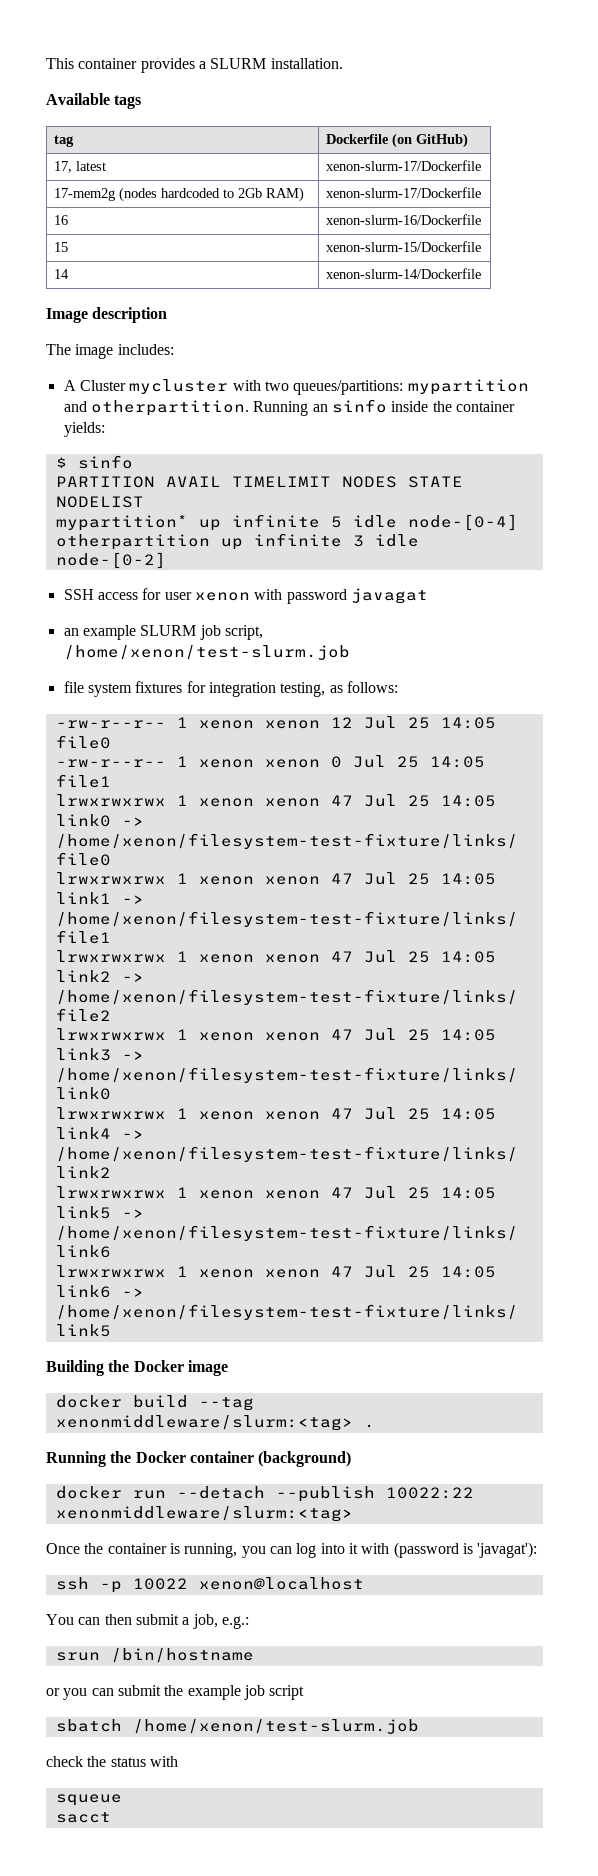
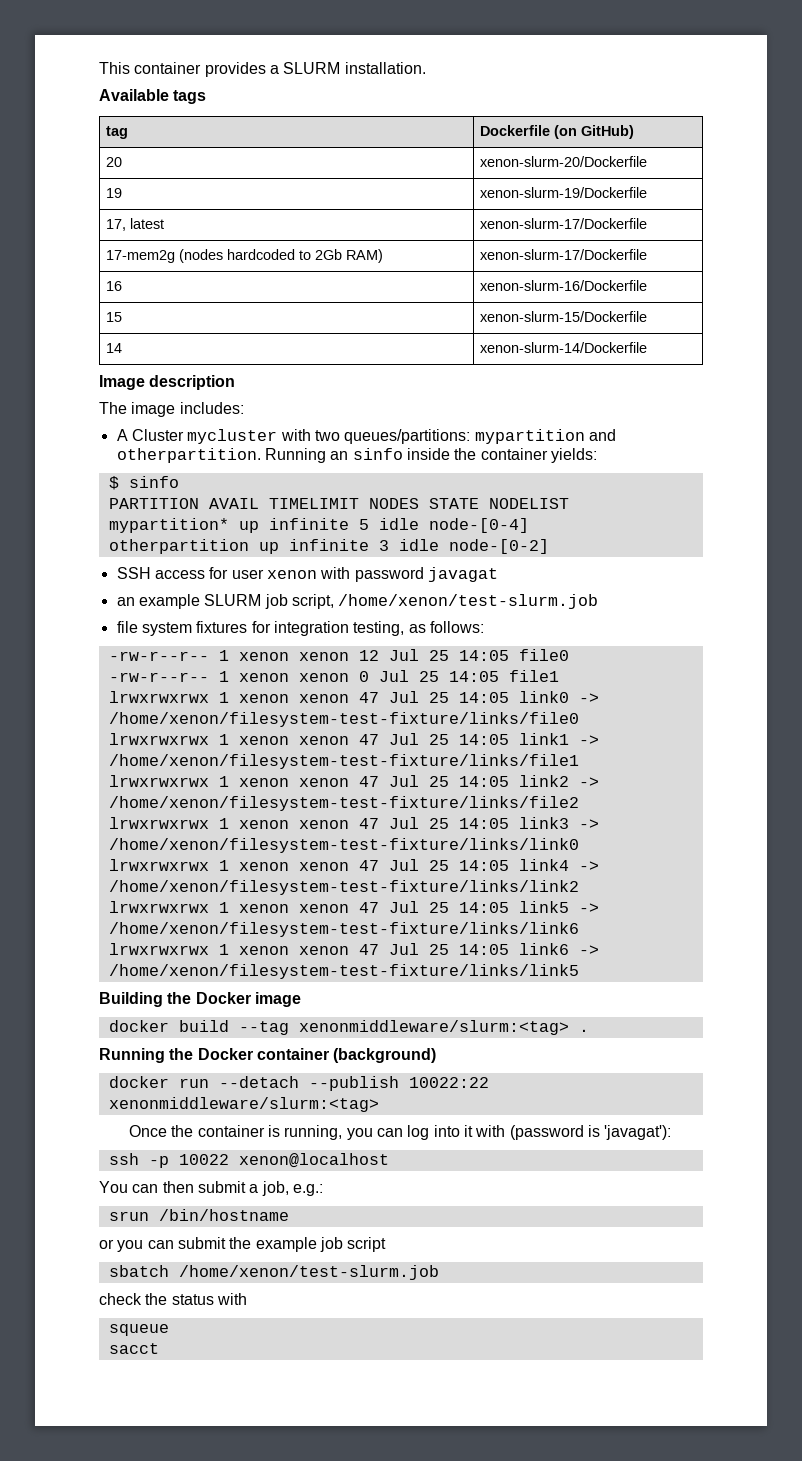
+ 20 | xenon-slurm-20/Dockerfile
+ 19 | xenon-slurm-19/Dockerfile

